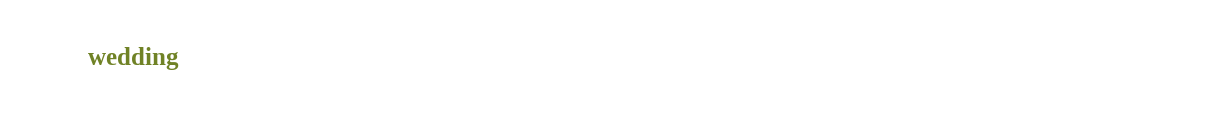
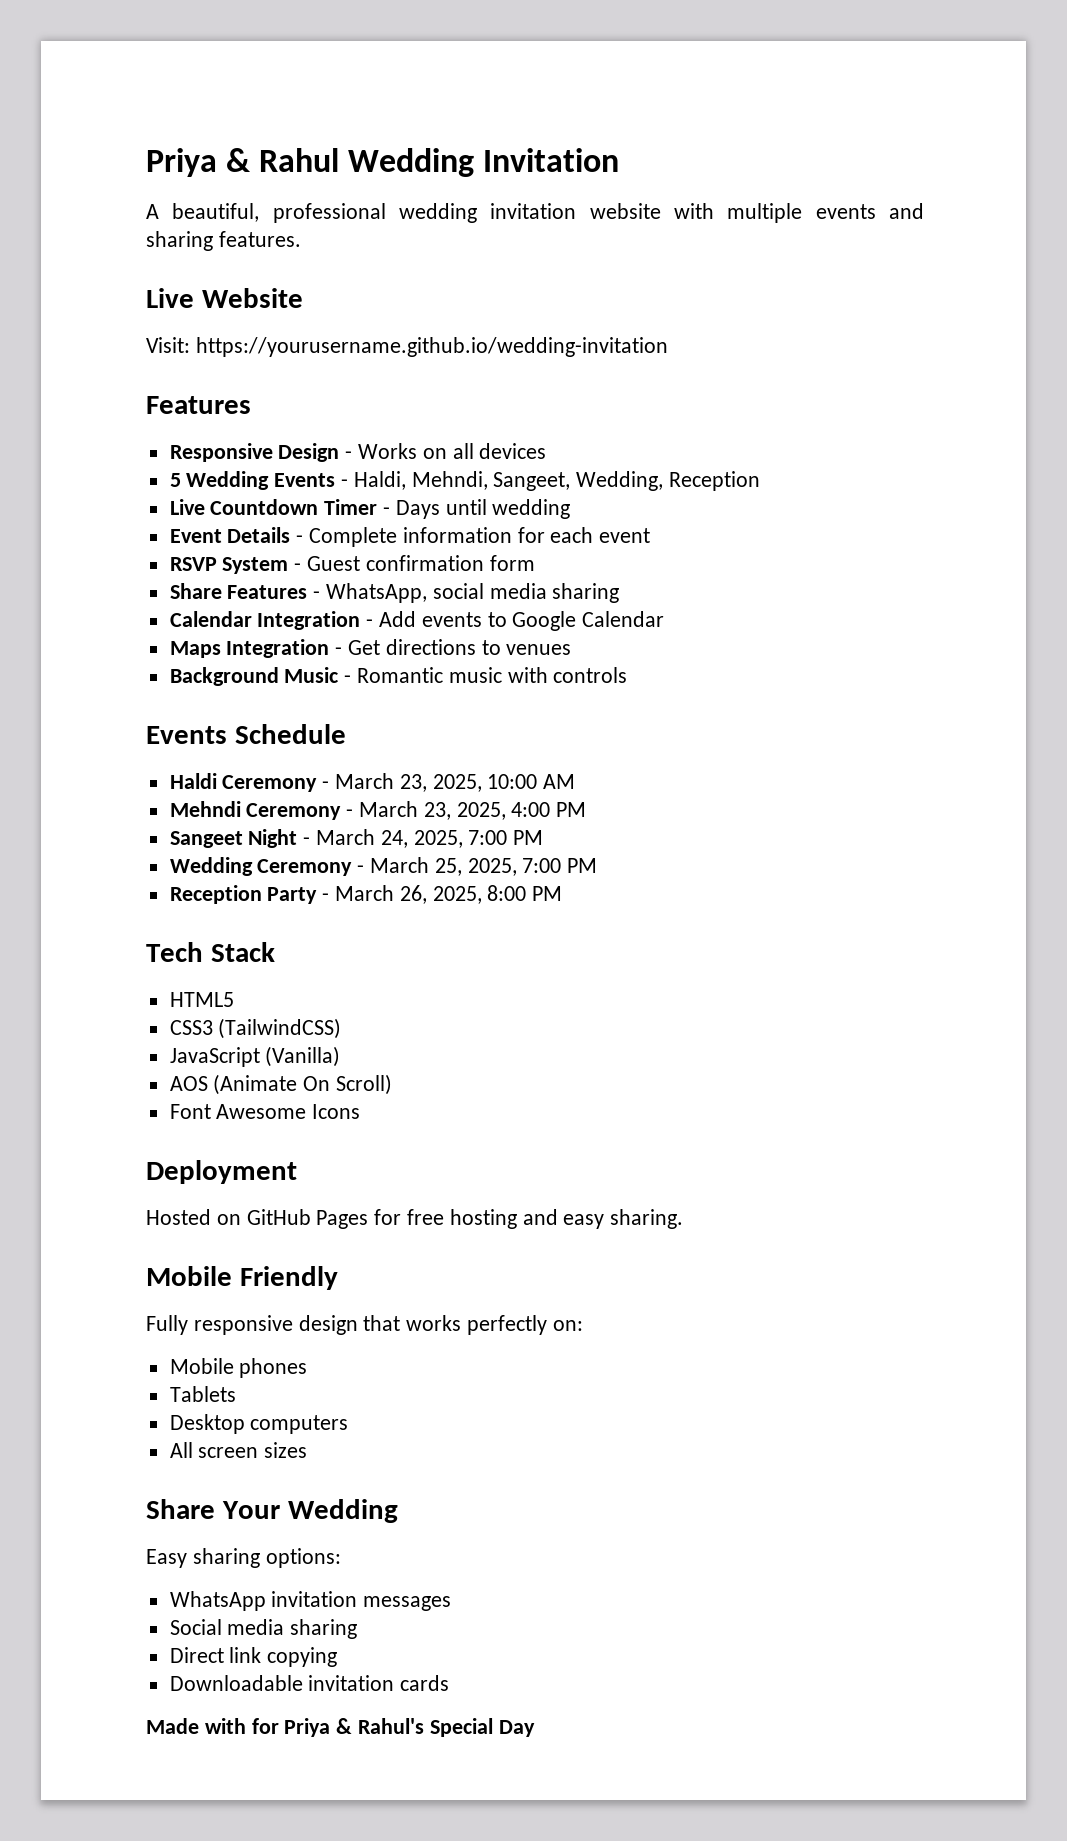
- wedding
+ Priya & Rahul Wedding Invitation
+ A beautiful, professional wedding invitation website with multiple events and sharing features.
+ Live Website
+ Visit: https://yourusername.github.io/wedding-invitation
+ Features
+ Responsive Design - Works on all devices
+ 5 Wedding Events - Haldi, Mehndi, Sangeet, Wedding, Reception
+ Live Countdown Timer - Days until wedding
+ Event Details - Complete information for each event
+ RSVP System - Guest confirmation form
+ Share Features - WhatsApp, social media sharing
+ Calendar Integration - Add events to Google Calendar
+ Maps Integration - Get directions to venues
+ Background Music - Romantic music with controls
+ Events Schedule
+ Haldi Ceremony - March 23, 2025, 10:00 AM
+ Mehndi Ceremony - March 23, 2025, 4:00 PM
+ Sangeet Night - March 24, 2025, 7:00 PM
+ Wedding Ceremony - March 25, 2025, 7:00 PM
+ Reception Party - March 26, 2025, 8:00 PM
+ Tech Stack
+ HTML5
+ CSS3 (TailwindCSS)
+ JavaScript (Vanilla)
+ AOS (Animate On Scroll)
+ Font Awesome Icons
+ Deployment
+ Hosted on GitHub Pages for free hosting and easy sharing.
+ Mobile Friendly
+ Fully responsive design that works perfectly on:
+ Mobile phones
+ Tablets
+ Desktop computers
+ All screen sizes
+ Share Your Wedding
+ Easy sharing options:
+ WhatsApp invitation messages
+ Social media sharing
+ Direct link copying
+ Downloadable invitation cards
+ Made with for Priya & Rahul's Special Day

